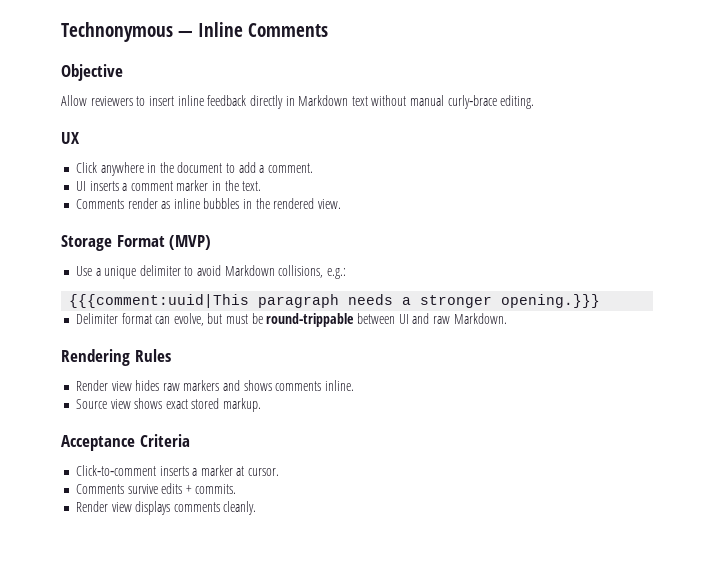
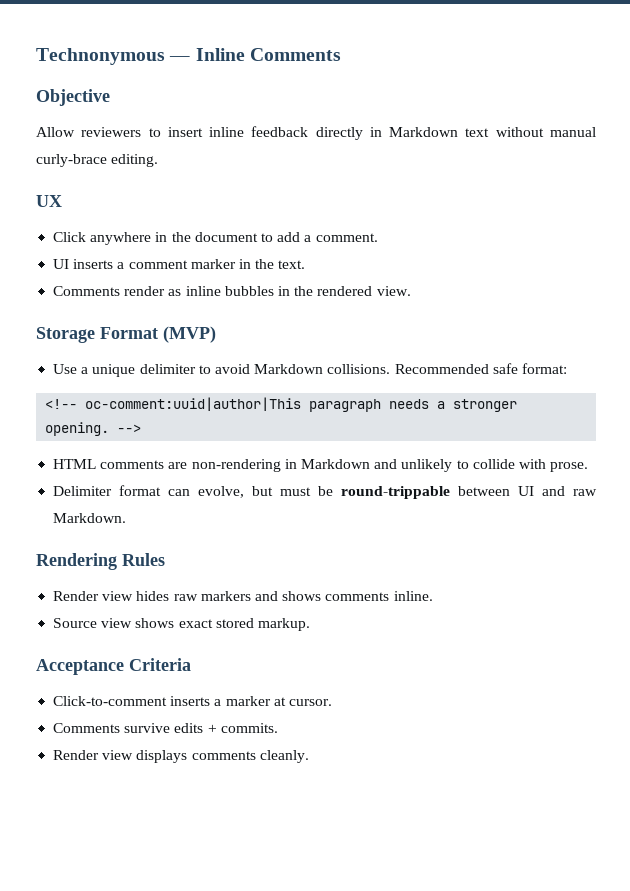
- Use a unique delimiter to avoid Markdown collisions, e.g.:
- {{{comment:uuid|This paragraph needs a stronger opening.}}}
+ Use a unique delimiter to avoid Markdown collisions. Recommended safe format:
+ <!-- oc-comment:uuid|author|This paragraph needs a stronger opening. -->
+ HTML comments are non‑rendering in Markdown and unlikely to collide with prose.

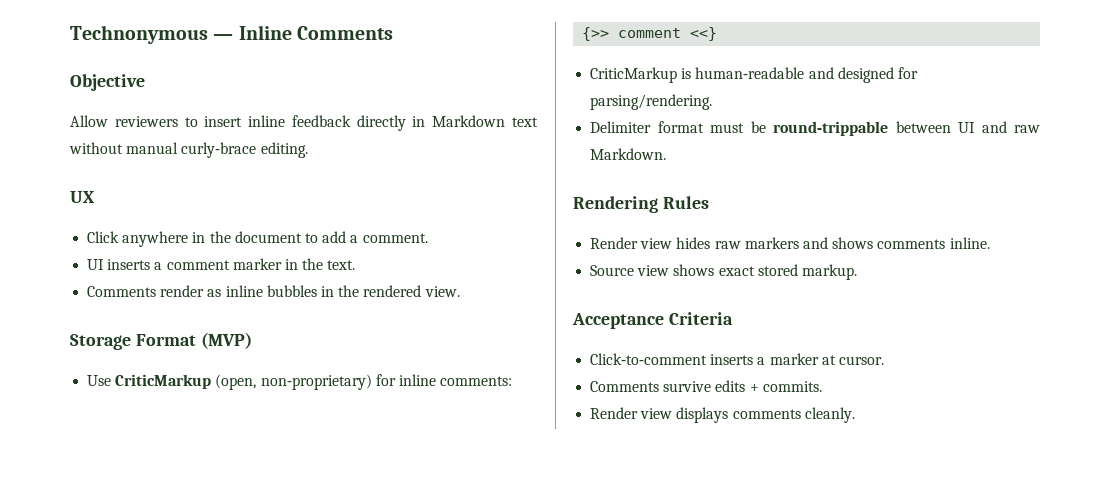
- Use a unique delimiter to avoid Markdown collisions. Recommended safe format:
- <!-- oc-comment:uuid|author|This paragraph needs a stronger opening. -->
- HTML comments are non‑rendering in Markdown and unlikely to collide with prose.
+ Use CriticMarkup (open, non‑proprietary) for inline comments:
+ {>> comment <<}
+ CriticMarkup is human‑readable and designed for parsing/rendering.
- Delimiter format can evolve, but must be round‑trippable between UI and raw Markdown.
+ Delimiter format must be round‑trippable between UI and raw Markdown.

